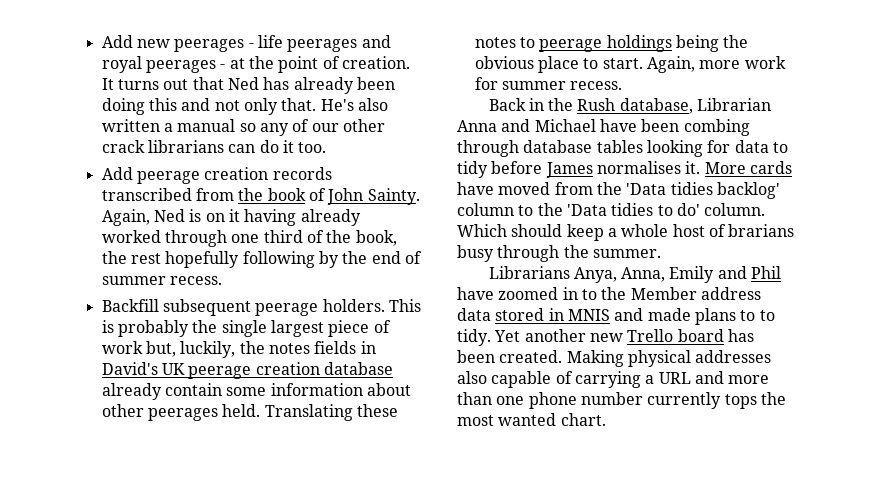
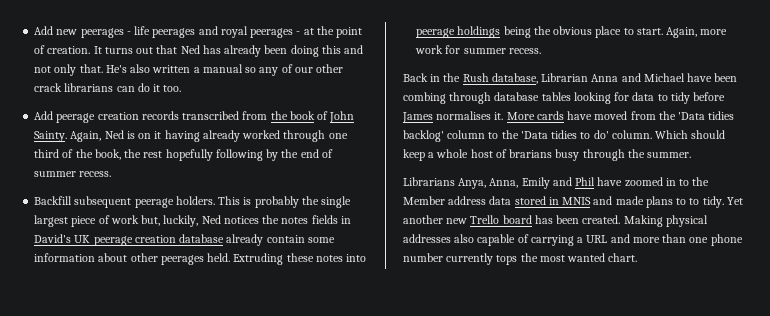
- This is probably the single largest piece of work but, luckily, the notes fields in David's UK peerage creation database already contain some information about other peerages held.
+ This is probably the single largest piece of work but, luckily, Ned notices the notes fields in David's UK peerage creation database already contain some information about other peerages held.
- Translating these notes to peerage holdings being the obvious place to start.
+ Extruding these notes into peerage holdings being the obvious place to start.

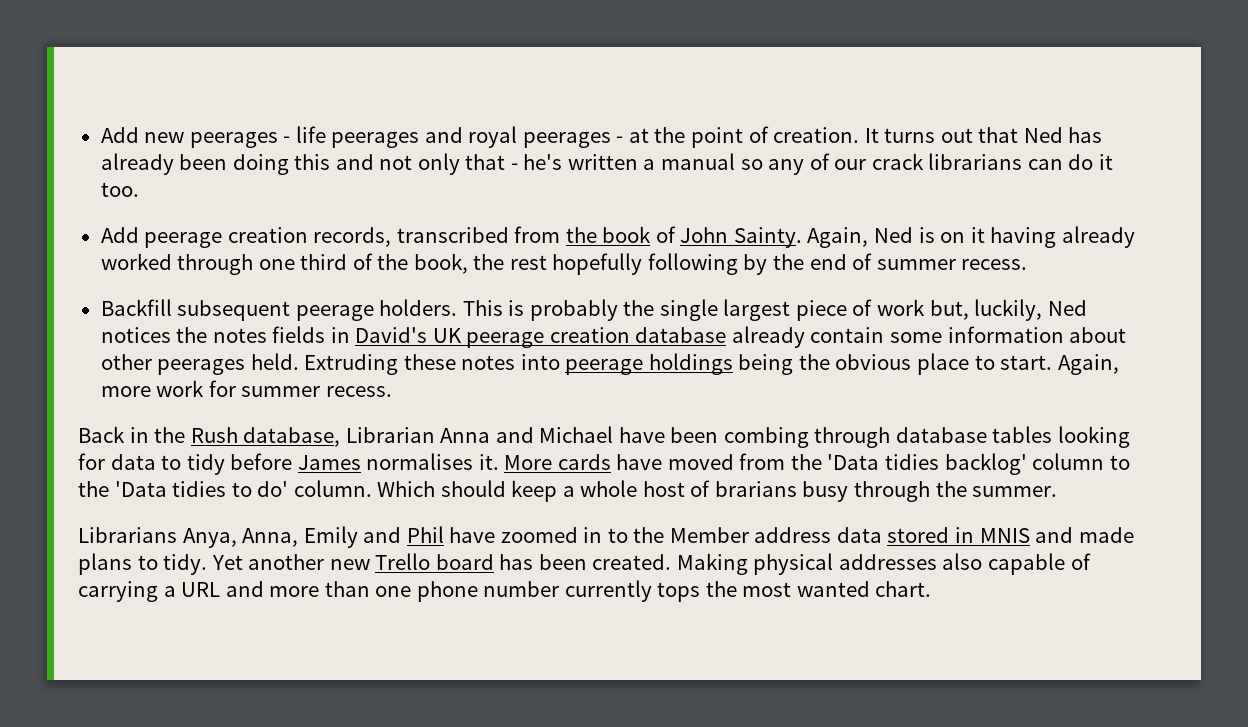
- It turns out that Ned has already been doing this and not only that. He's also written a manual so any of our other crack librarians can do it too.
+ It turns out that Ned has already been doing this and not only that - he's written a manual so any of our crack librarians can do it too.
- Add peerage creation records transcribed from the book of John Sainty.
+ Add peerage creation records, transcribed from the book of John Sainty.
- Librarians Anya, Anna, Emily and Phil have zoomed in to the Member address data stored in MNIS and made plans to to tidy.
+ Librarians Anya, Anna, Emily and Phil have zoomed in to the Member address data stored in MNIS and made plans to tidy.

